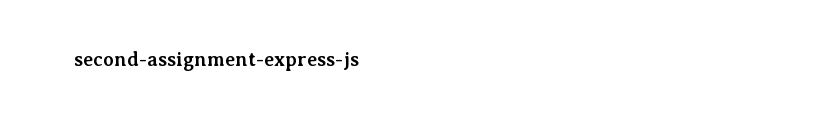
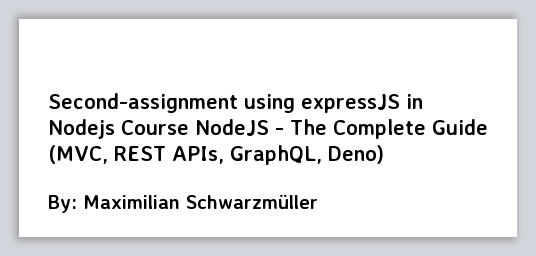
- second-assignment-express-js
+ Second-assignment using expressJS in Nodejs Course NodeJS - The Complete Guide (MVC, REST APIs, GraphQL, Deno)
+ By: Maximilian Schwarzmüller

